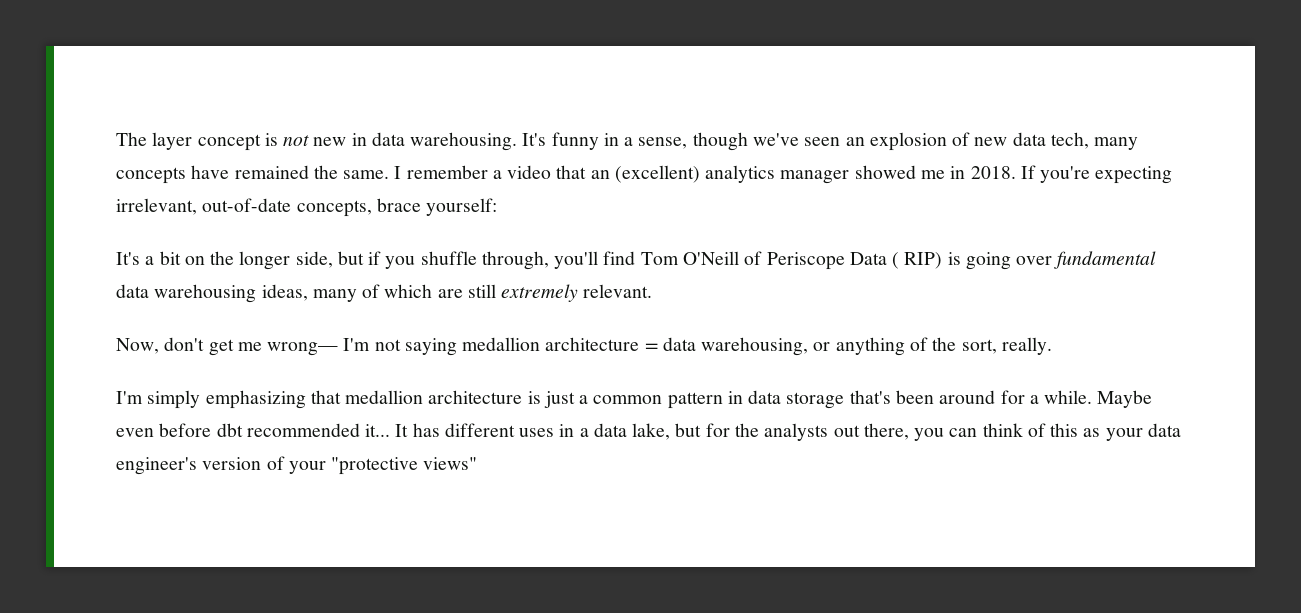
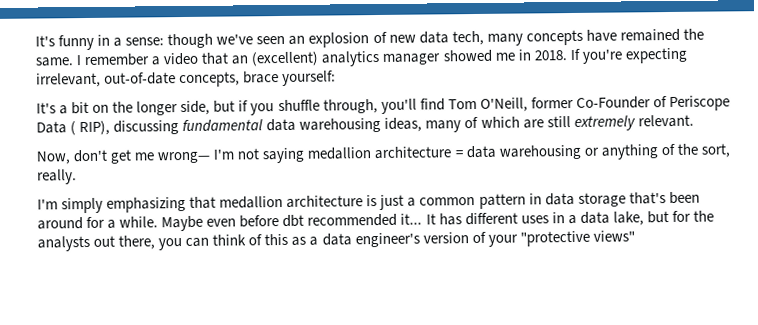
- The layer concept is not new in data warehousing. It's funny in a sense, though we've seen an explosion of new data tech, many concepts have remained the same.
+ It's funny in a sense: though we've seen an explosion of new data tech, many concepts have remained the same.
- It's a bit on the longer side, but if you shuffle through, you'll find Tom O'Neill of Periscope Data ( RIP) is going over fundamental data warehousing ideas, many of which are still extremely relevant.
+ It's a bit on the longer side, but if you shuffle through, you'll find Tom O'Neill, former Co-Founder of Periscope Data ( RIP), discussing fundamental data warehousing ideas, many of which are still extremely relevant.
- Now, don't get me wrong— I'm not saying medallion architecture = data warehousing, or anything of the sort, really.
+ Now, don't get me wrong— I'm not saying medallion architecture = data warehousing or anything of the sort, really.
- It has different uses in a data lake, but for the analysts out there, you can think of this as your data engineer's version of your "protective views"
+ It has different uses in a data lake, but for the analysts out there, you can think of this as a data engineer's version of your "protective views"

